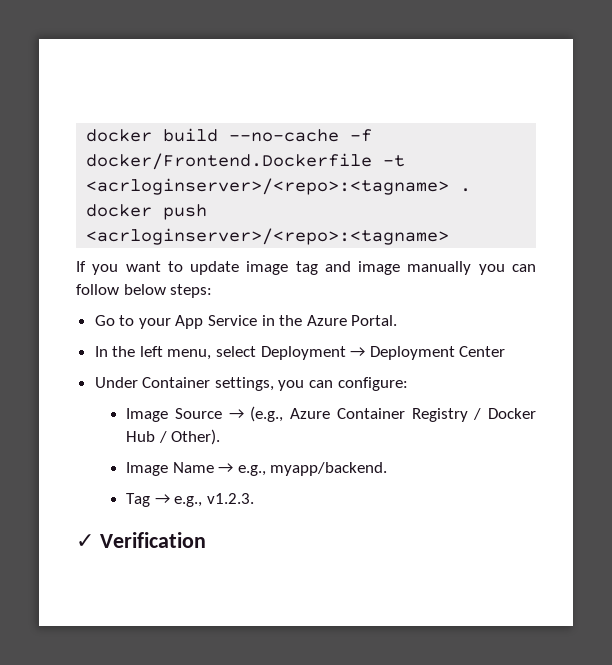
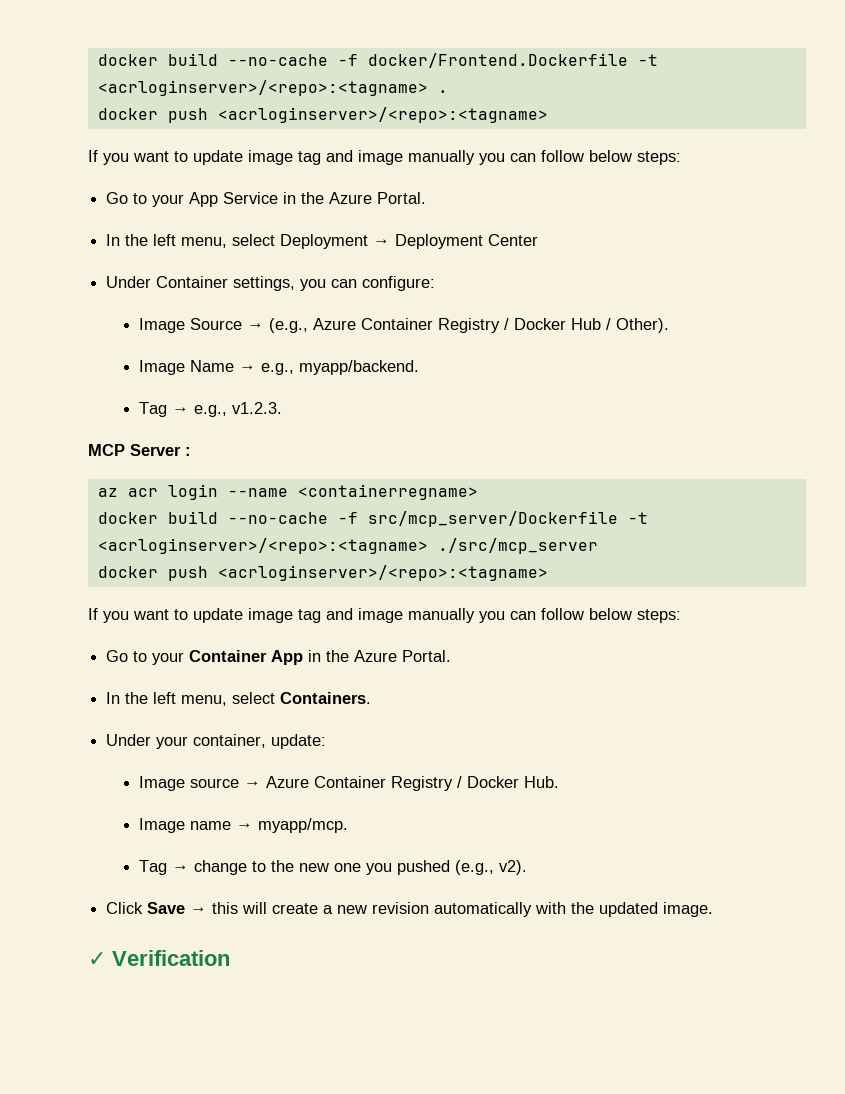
+ MCP Server :
+ az acr login --name <containerregname>
+ docker build --no-cache -f src/mcp_server/Dockerfile -t <acrloginserver>/<repo>:<tagname> ./src/mcp_server
+ docker push <acrloginserver>/<repo>:<tagname>
+ If you want to update image tag and image manually you can follow below steps:
+ Go to your Container App in the Azure Portal.
+ In the left menu, select Containers.
+ Under your container, update:
+ Image source → Azure Container Registry / Docker Hub.
+ Image name → myapp/mcp.
+ Tag → change to the new one you pushed (e.g., v2).
+ Click Save → this will create a new revision automatically with the updated image.

